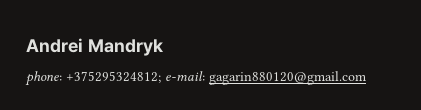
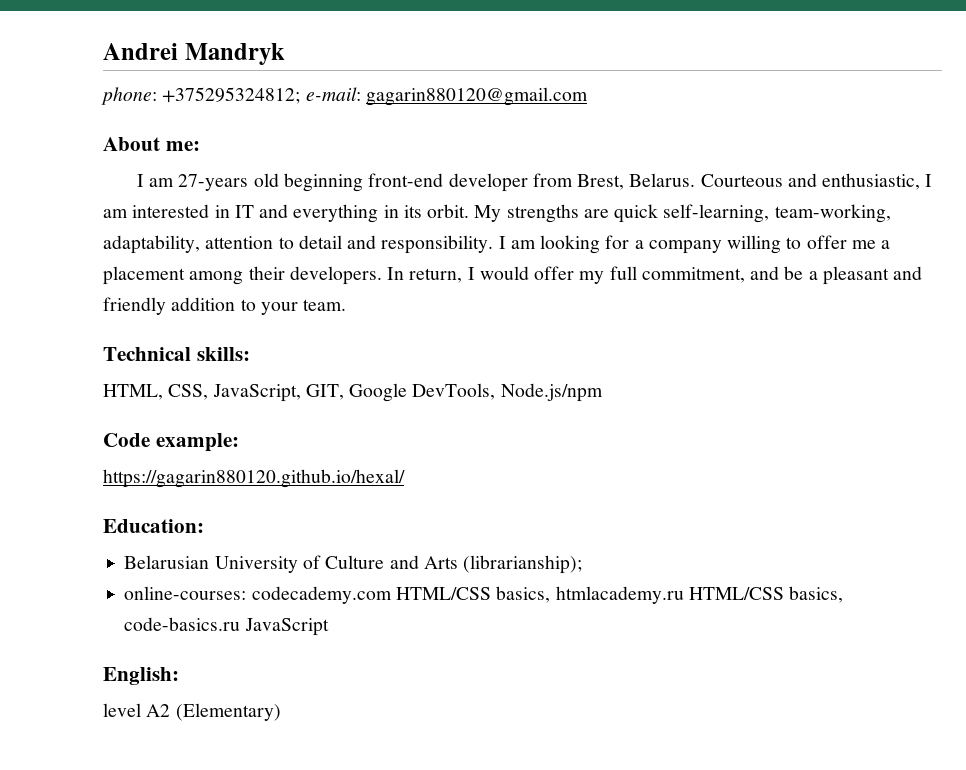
+ About me:
+ I am 27-years old beginning front-end developer from Brest, Belarus. Courteous and enthusiastic, I am interested in IT and everything in its orbit. My strengths are quick self-learning, team-working, adaptability, attention to detail and responsibility. I am looking for a company willing to offer me a placement among their developers. In return, I would offer my full commitment, and be a pleasant and friendly addition to your team.
+ Technical skills:
+ HTML, CSS, JavaScript, GIT, Google DevTools, Node.js/npm
+ Code example:
+ https://gagarin880120.github.io/hexal/
+ Education:
+ Belarusian University of Culture and Arts (librarianship);
+ online-courses: codecademy.com HTML/CSS basics, htmlacademy.ru HTML/CSS basics, code-basics.ru JavaScript
+ English:
+ level A2 (Elementary)

